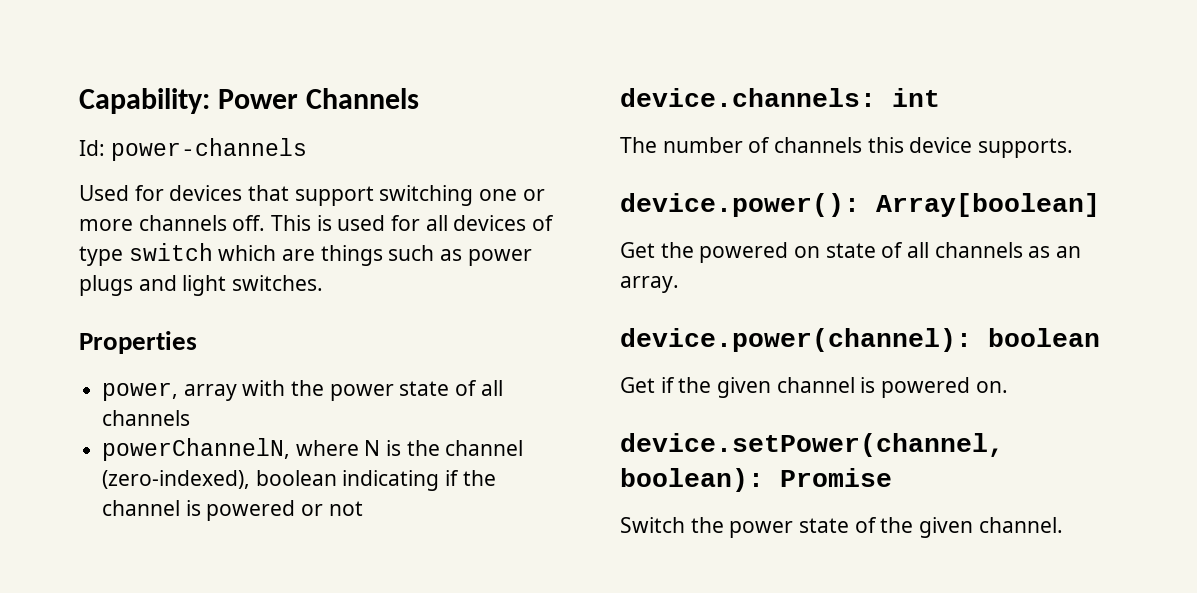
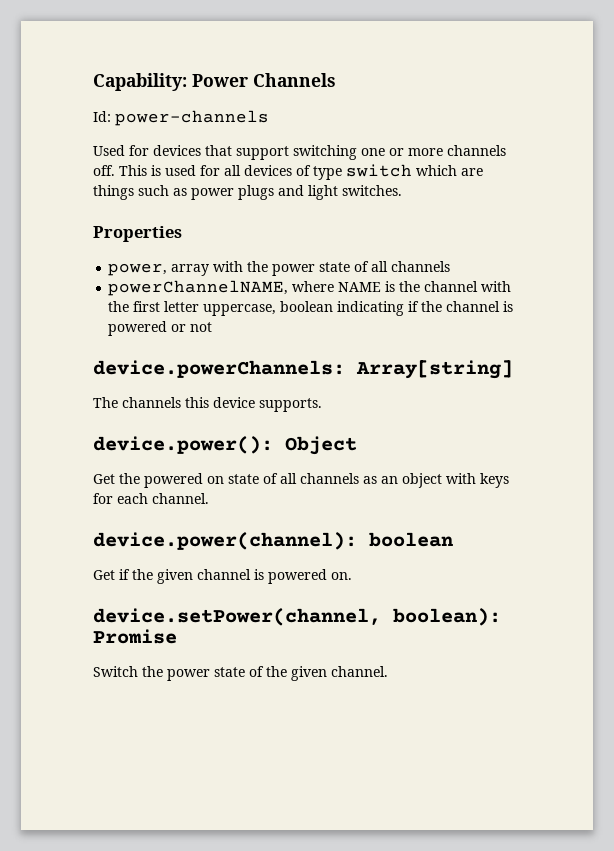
- powerChannelN, where N is the channel (zero-indexed), boolean indicating if the channel is powered or not
+ powerChannelNAME, where NAME is the channel with the first letter uppercase, boolean indicating if the channel is powered or not
- device.channels: int
+ device.powerChannels: Array[string]
- The number of channels this device supports.
+ The channels this device supports.
- device.power(): Array[boolean]
+ device.power(): Object
- Get the powered on state of all channels as an array.
+ Get the powered on state of all channels as an object with keys for each channel.

